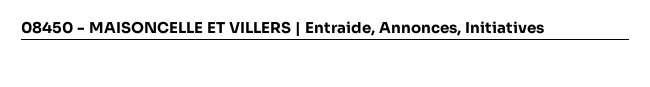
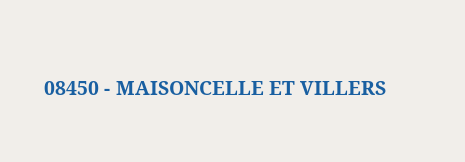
- 08450 - MAISONCELLE ET VILLERS | Entraide, Annonces, Initiatives
+ 08450 - MAISONCELLE ET VILLERS

